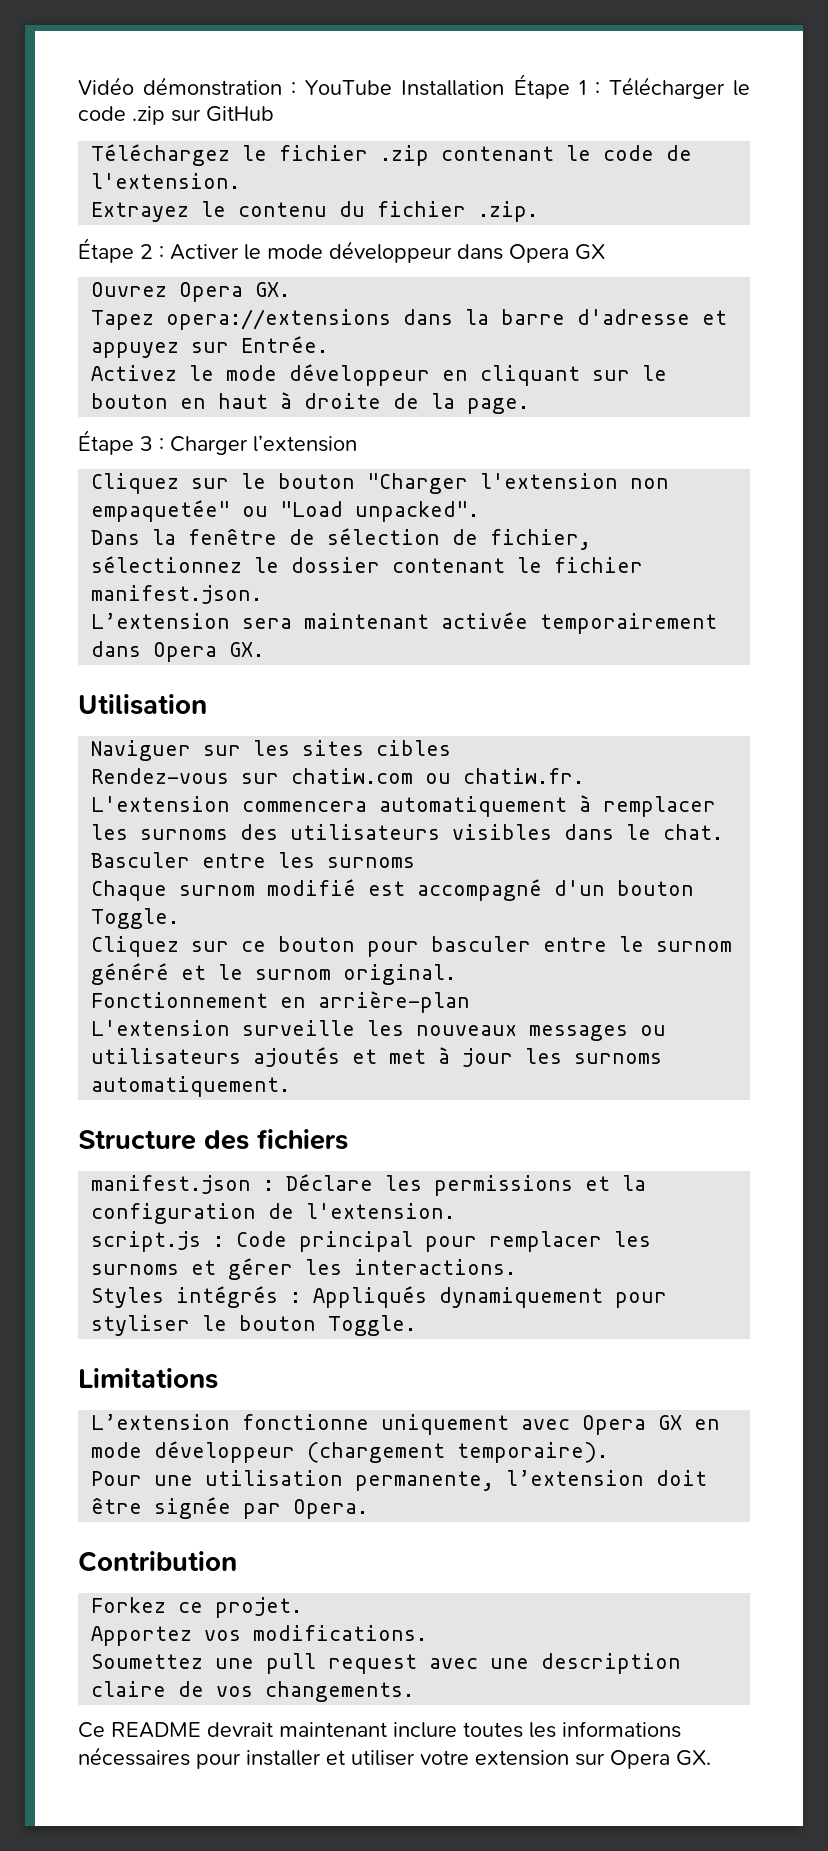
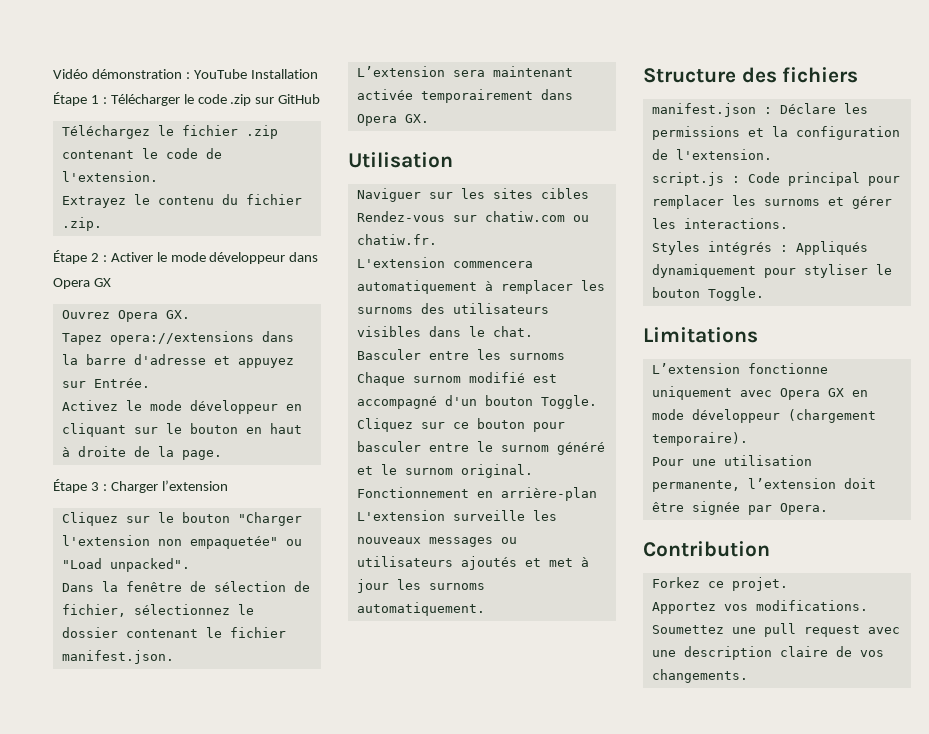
- Ce README devrait maintenant inclure toutes les informations nécessaires pour installer et utiliser votre extension sur Opera GX.

